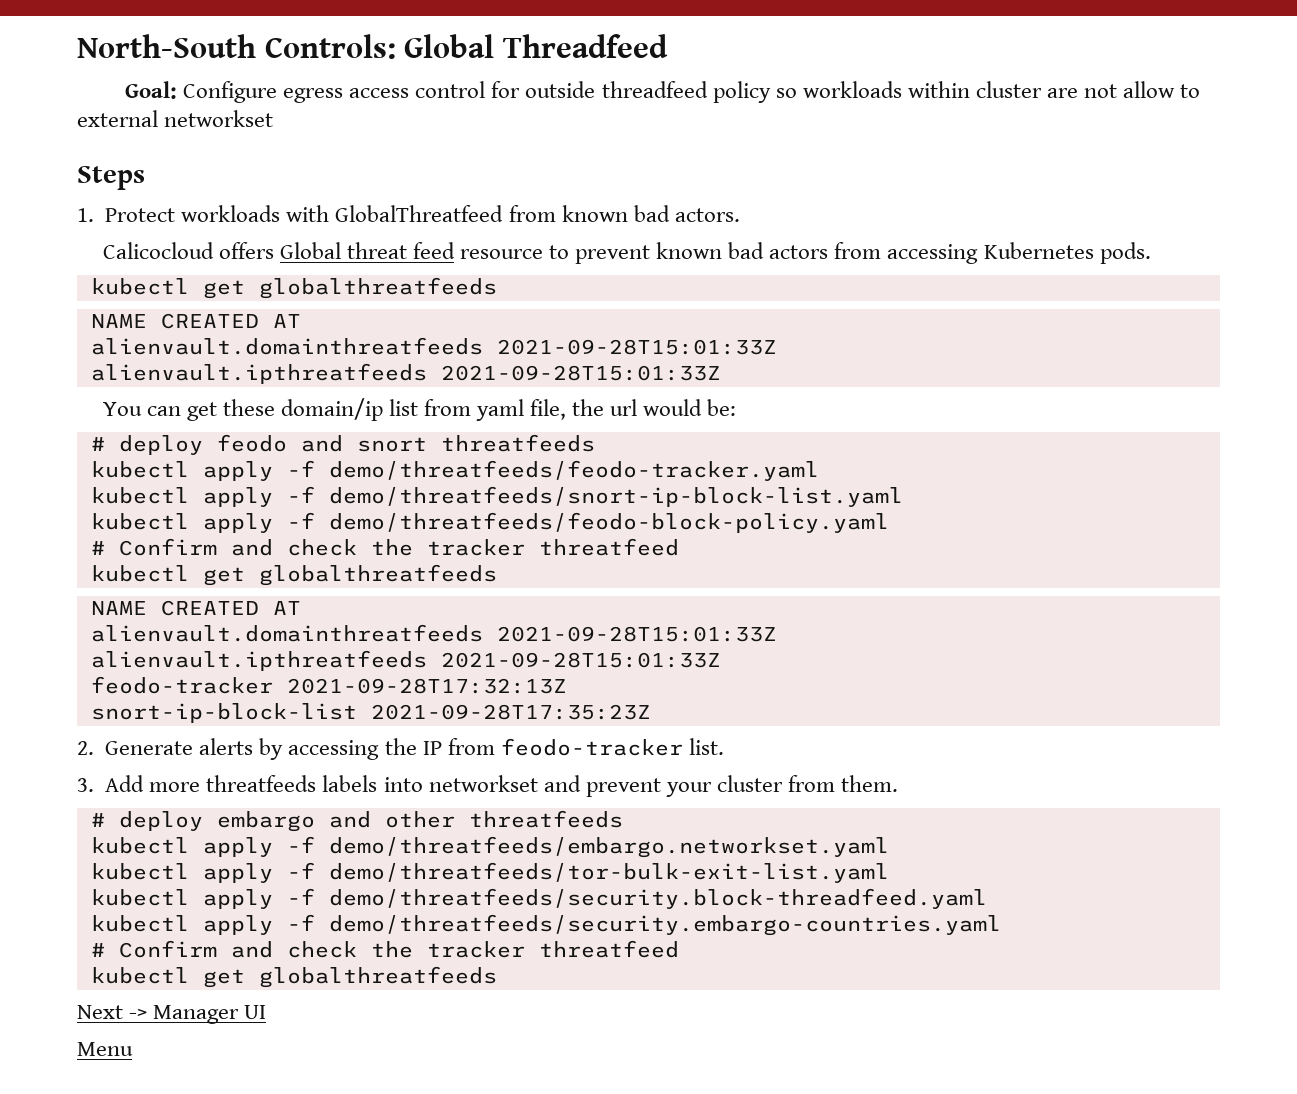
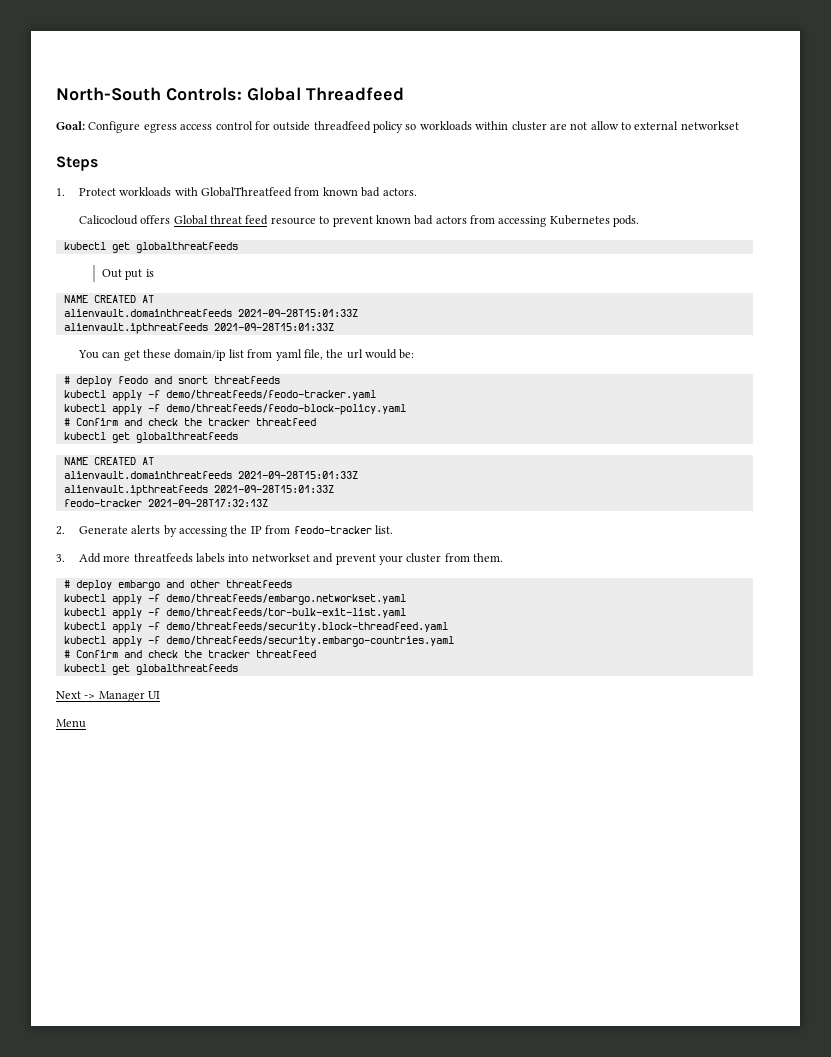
+ Out put is
- kubectl apply -f demo/threatfeeds/snort-ip-block-list.yaml
- snort-ip-block-list 2021-09-28T17:35:23Z

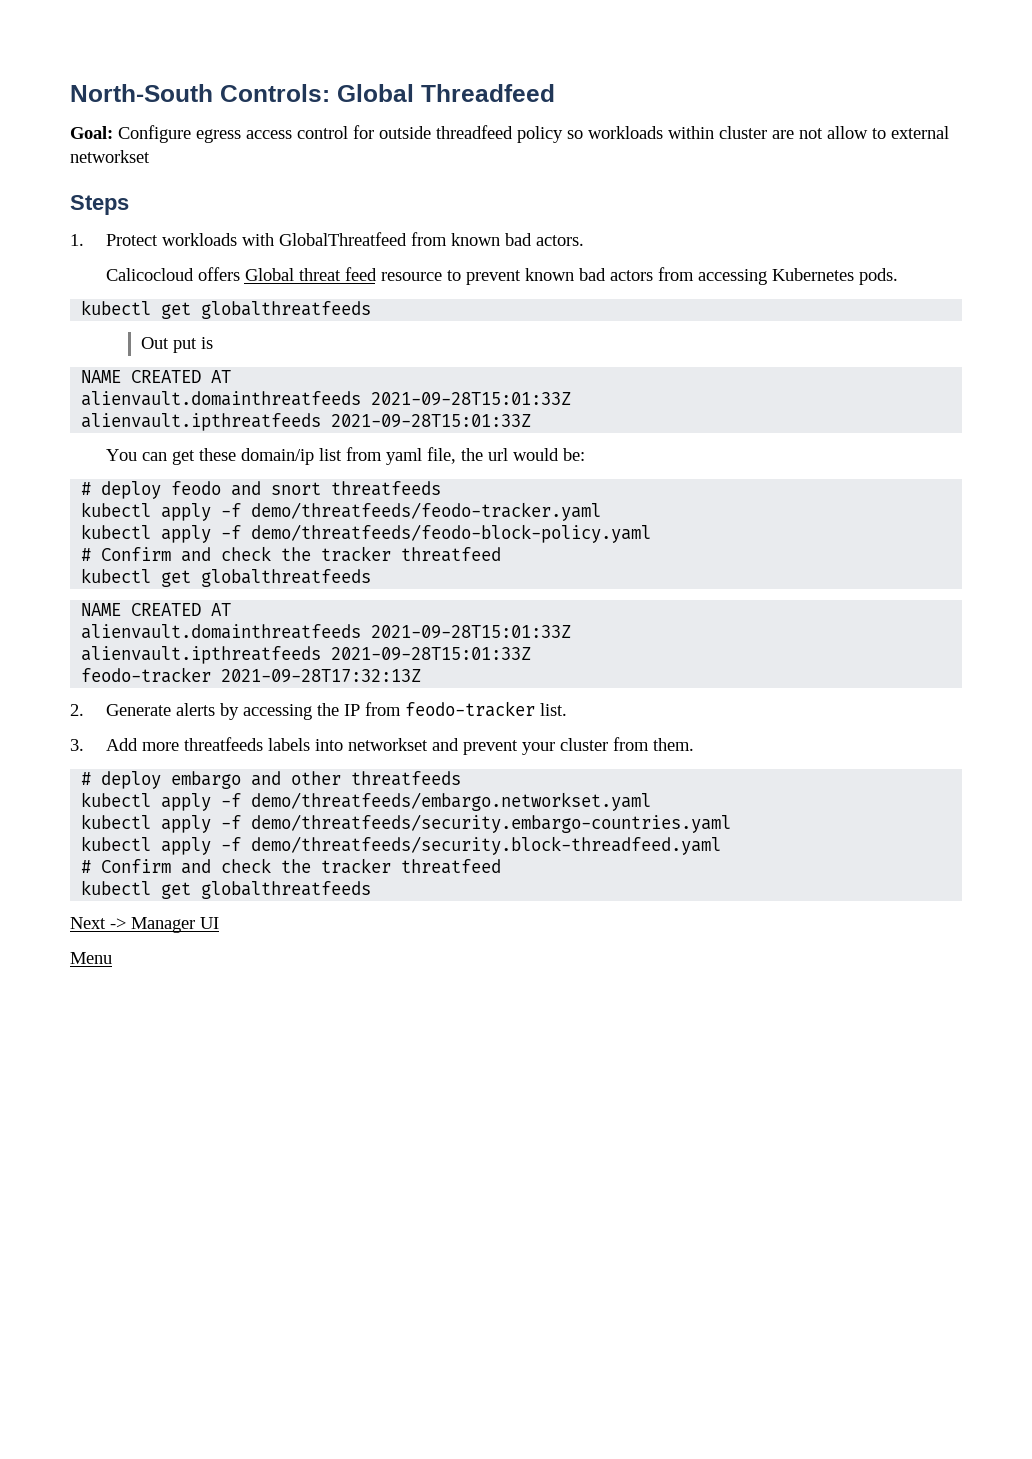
- kubectl apply -f demo/threatfeeds/tor-bulk-exit-list.yaml
+ kubectl apply -f demo/threatfeeds/security.embargo-countries.yaml
- kubectl apply -f demo/threatfeeds/security.embargo-countries.yaml

